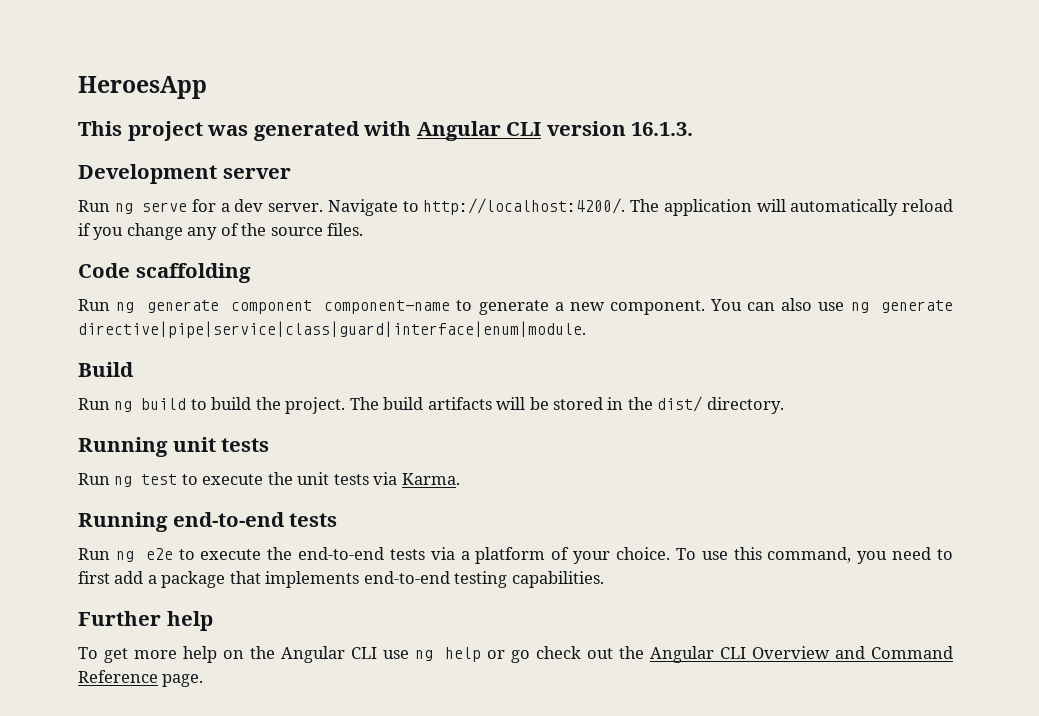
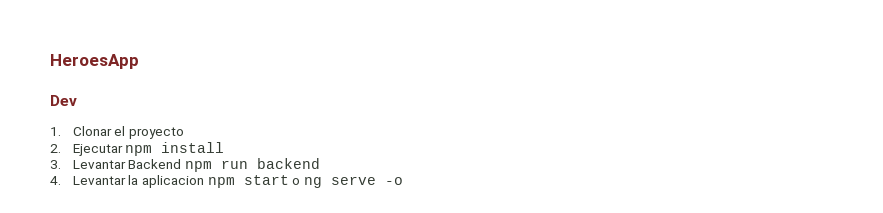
- This project was generated with Angular CLI version 16.1.3.
- Development server
- Run ng serve for a dev server. Navigate to http://localhost:4200/. The application will automatically reload if you change any of the source files.
- Code scaffolding
- Run ng generate component component-name to generate a new component. You can also use ng generate directive|pipe|service|class|guard|interface|enum|module.
- Build
- Run ng build to build the project. The build artifacts will be stored in the dist/ directory.
- Running unit tests
- Run ng test to execute the unit tests via Karma.
- Running end-to-end tests
- Run ng e2e to execute the end-to-end tests via a platform of your choice. To use this command, you need to first add a package that implements end-to-end testing capabilities.
- Further help
- To get more help on the Angular CLI use ng help or go check out the Angular CLI Overview and Command Reference page.
+ Dev
+ 1. Clonar el proyecto
+ 2. Ejecutar npm install
+ 3. Levantar Backend npm run backend
+ 4. Levantar la aplicacion npm start o ng serve -o

